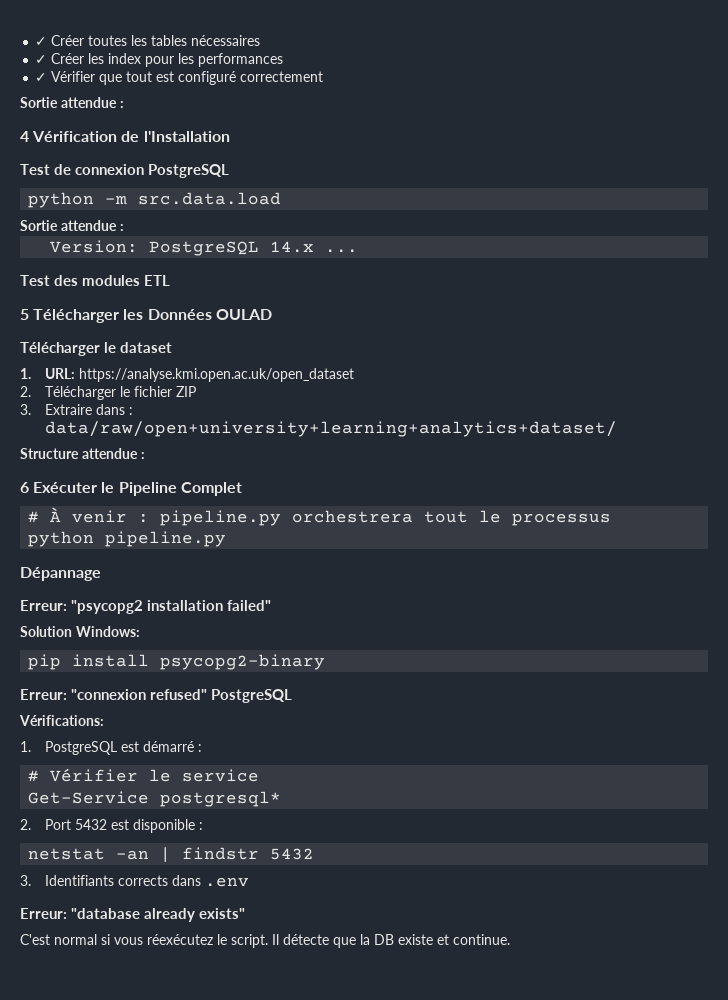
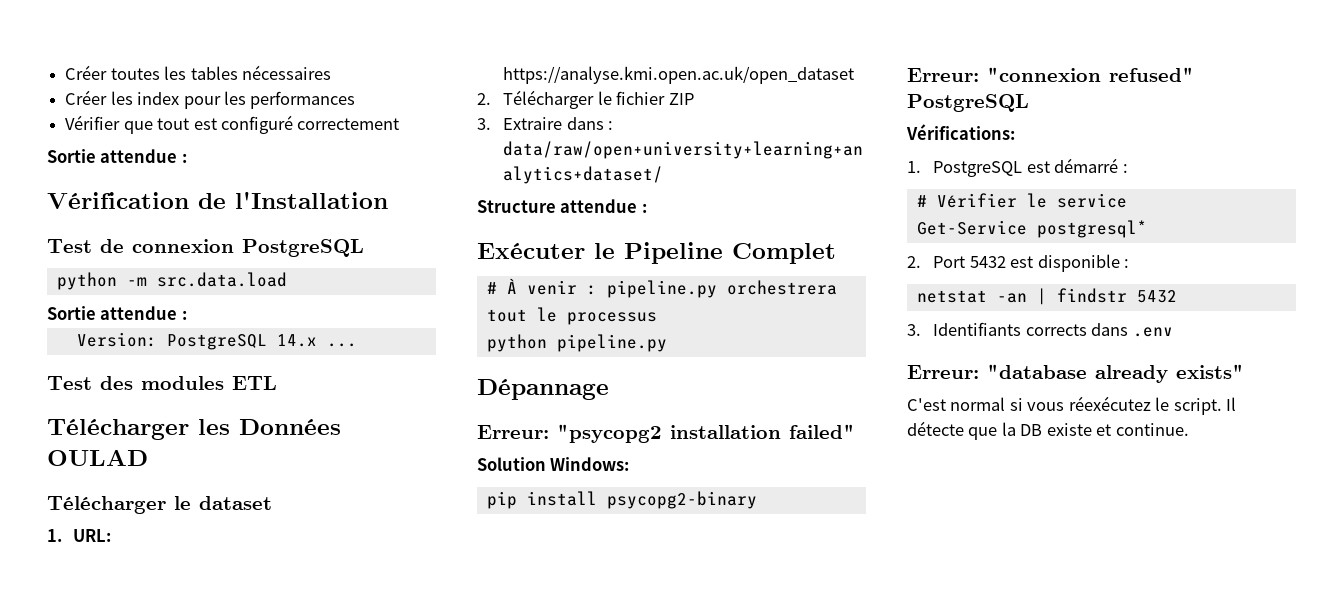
- ✓ Créer toutes les tables nécessaires
+ Créer toutes les tables nécessaires
- ✓ Créer les index pour les performances
+ Créer les index pour les performances
- ✓ Vérifier que tout est configuré correctement
+ Vérifier que tout est configuré correctement
- 4 Vérification de l'Installation
+ Vérification de l'Installation
- 5 Télécharger les Données OULAD
+ Télécharger les Données OULAD
- 6 Exécuter le Pipeline Complet
+ Exécuter le Pipeline Complet

